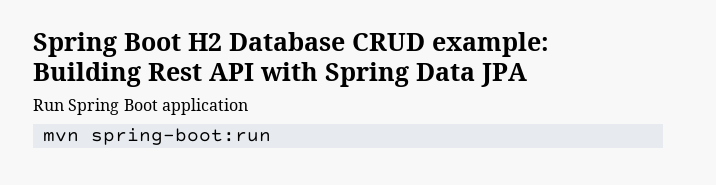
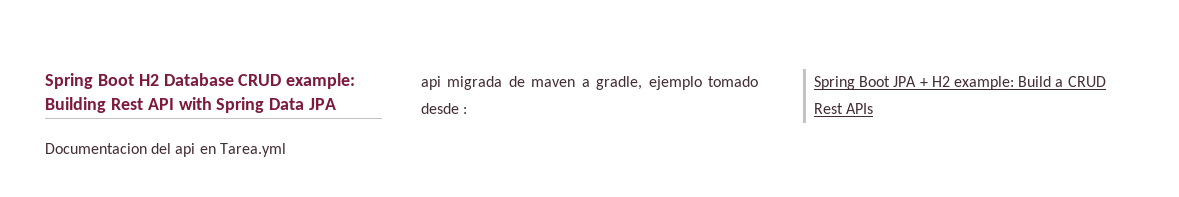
- Run Spring Boot application
- mvn spring-boot:run
+ Documentacion del api en Tarea.yml
+ api migrada de maven a gradle, ejemplo tomado desde :
+ Spring Boot JPA + H2 example: Build a CRUD Rest APIs

